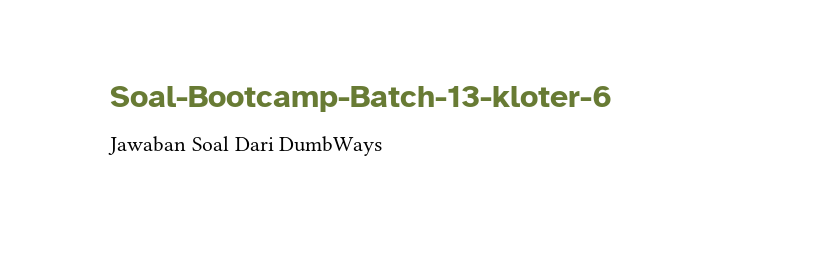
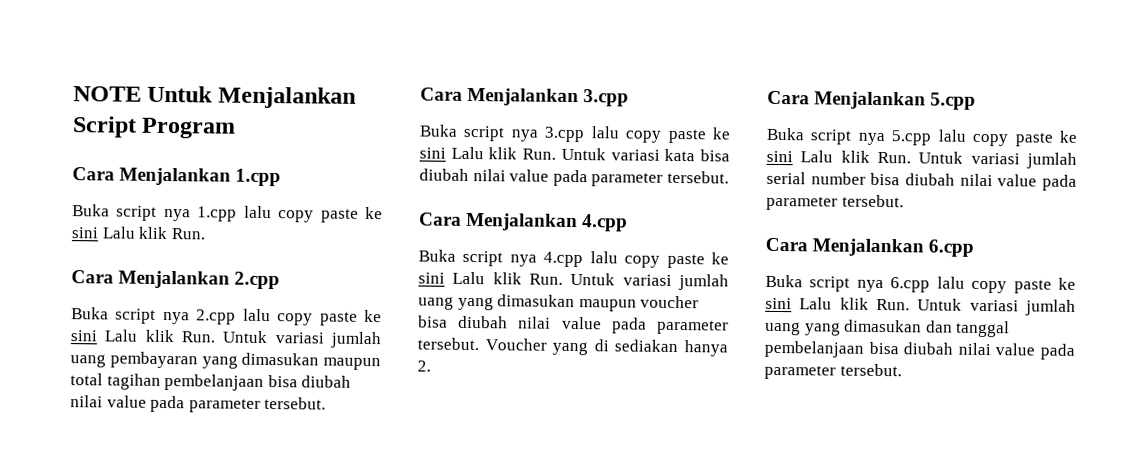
- Soal-Bootcamp-Batch-13-kloter-6
- Jawaban Soal Dari DumbWays
+ NOTE Untuk Menjalankan Script Program
+ Cara Menjalankan 1.cpp
+ Buka script nya 1.cpp lalu copy paste ke sini Lalu klik Run.
+ Cara Menjalankan 2.cpp
+ Buka script nya 2.cpp lalu copy paste ke sini Lalu klik Run. Untuk variasi jumlah uang pembayaran yang dimasukan maupun total tagihan pembelanjaan bisa diubah nilai value pada parameter tersebut.
+ Cara Menjalankan 3.cpp
+ Buka script nya 3.cpp lalu copy paste ke sini Lalu klik Run. Untuk variasi kata bisa diubah nilai value pada parameter tersebut.
+ Cara Menjalankan 4.cpp
+ Buka script nya 4.cpp lalu copy paste ke sini Lalu klik Run. Untuk variasi jumlah uang yang dimasukan maupun voucher bisa diubah nilai value pada parameter tersebut. Voucher yang di sediakan hanya 2.
+ Cara Menjalankan 5.cpp
+ Buka script nya 5.cpp lalu copy paste ke sini Lalu klik Run. Untuk variasi jumlah serial number bisa diubah nilai value pada parameter tersebut.
+ Cara Menjalankan 6.cpp
+ Buka script nya 6.cpp lalu copy paste ke sini Lalu klik Run. Untuk variasi jumlah uang yang dimasukan dan tanggal pembelanjaan bisa diubah nilai value pada parameter tersebut.

